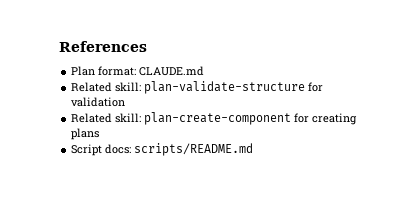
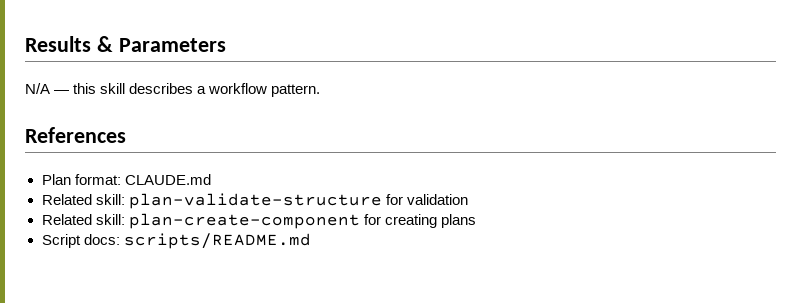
+ Results & Parameters
+ N/A — this skill describes a workflow pattern.

